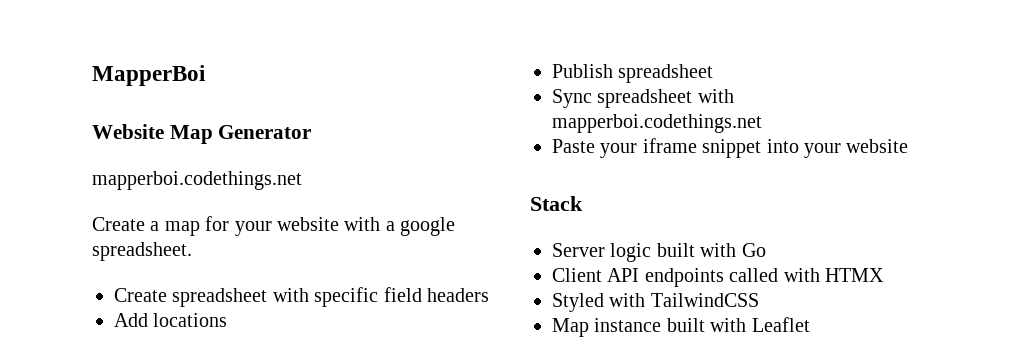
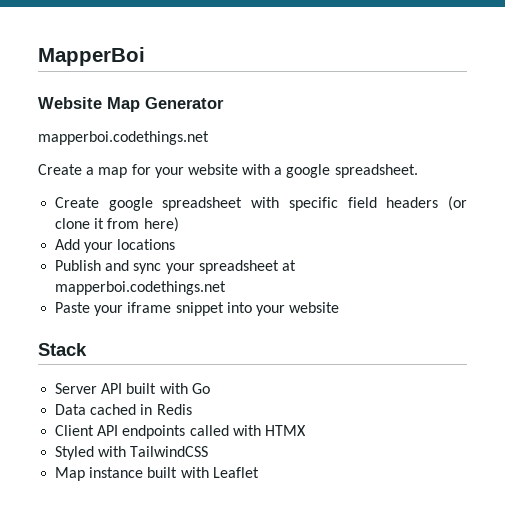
- Create spreadsheet with specific field headers
+ Create google spreadsheet with specific field headers (or clone it from here)
- Add locations
+ Add your locations
- Publish spreadsheet
- Sync spreadsheet with mapperboi.codethings.net
+ Publish and sync your spreadsheet at mapperboi.codethings.net
- Server logic built with Go
+ Server API built with Go
+ Data cached in Redis

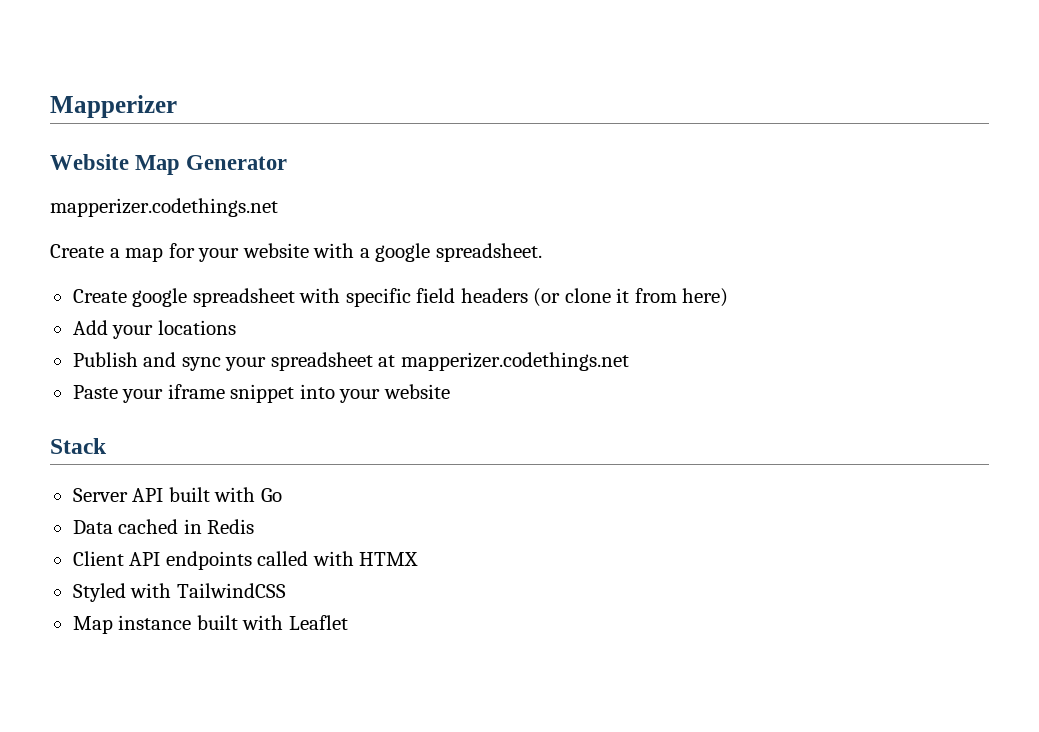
- MapperBoi
+ Mapperizer
  Website Map Generator
- mapperboi.codethings.net
+ mapperizer.codethings.net
- Publish and sync your spreadsheet at mapperboi.codethings.net
+ Publish and sync your spreadsheet at mapperizer.codethings.net

